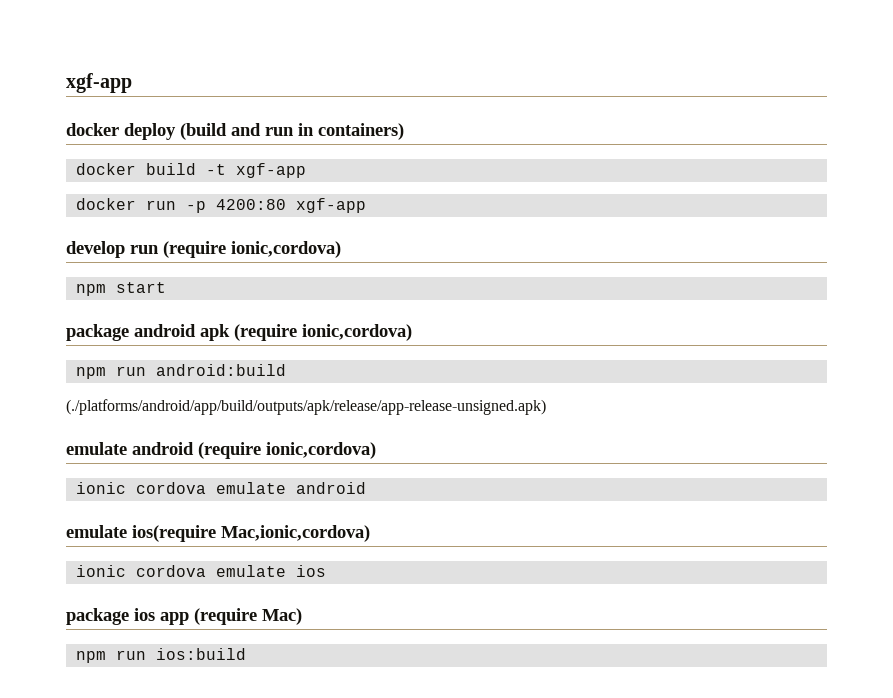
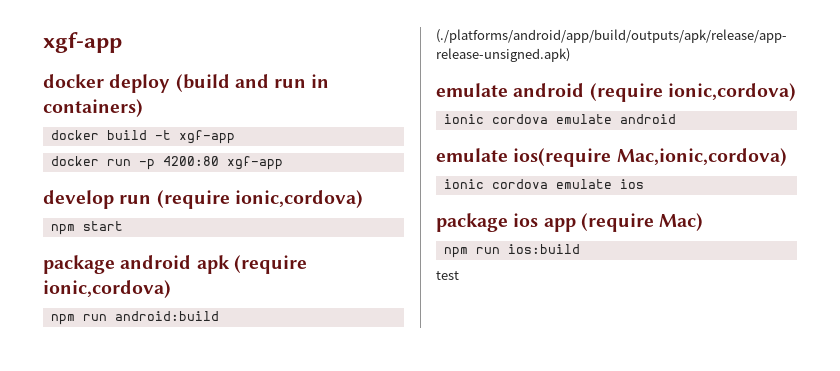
+ test

